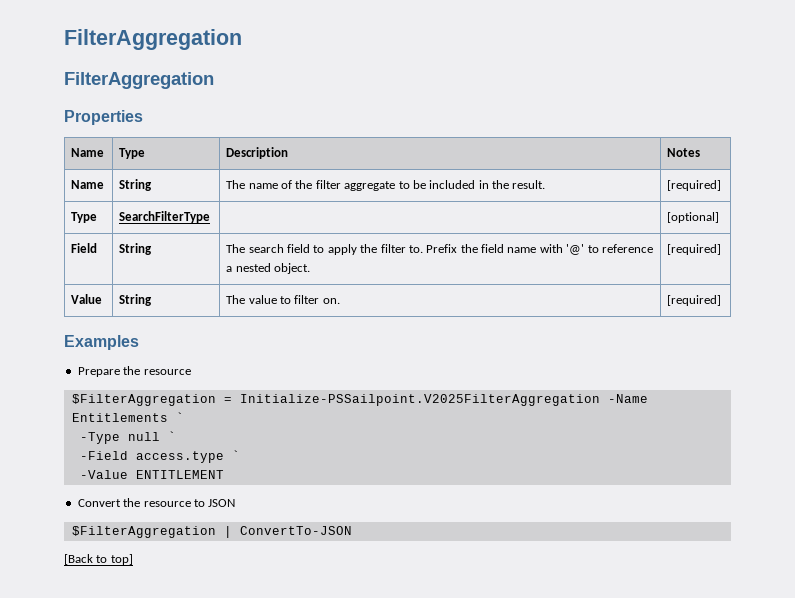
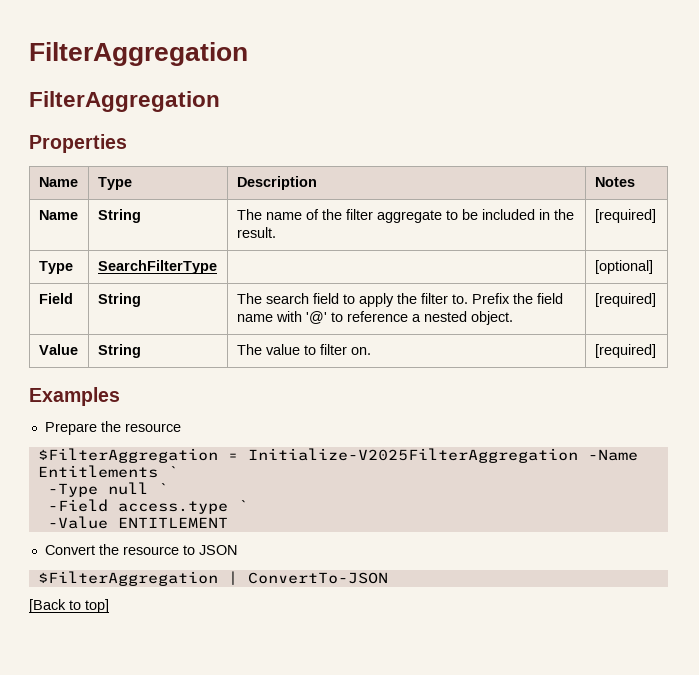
- $FilterAggregation = Initialize-PSSailpoint.V2025FilterAggregation -Name Entitlements `
+ $FilterAggregation = Initialize-V2025FilterAggregation -Name Entitlements `

